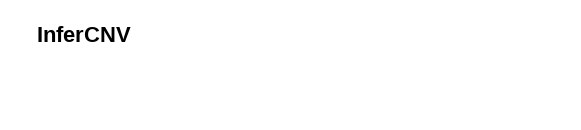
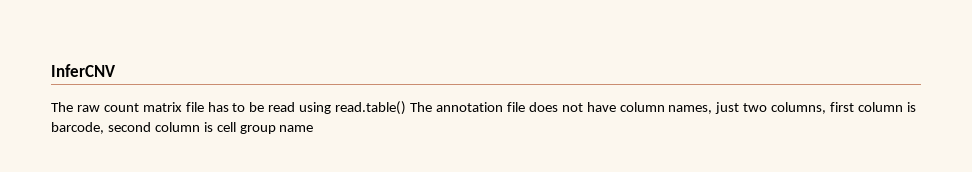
+ The raw count matrix file has to be read using read.table() The annotation file does not have column names, just two columns, first column is barcode, second column is cell group name

